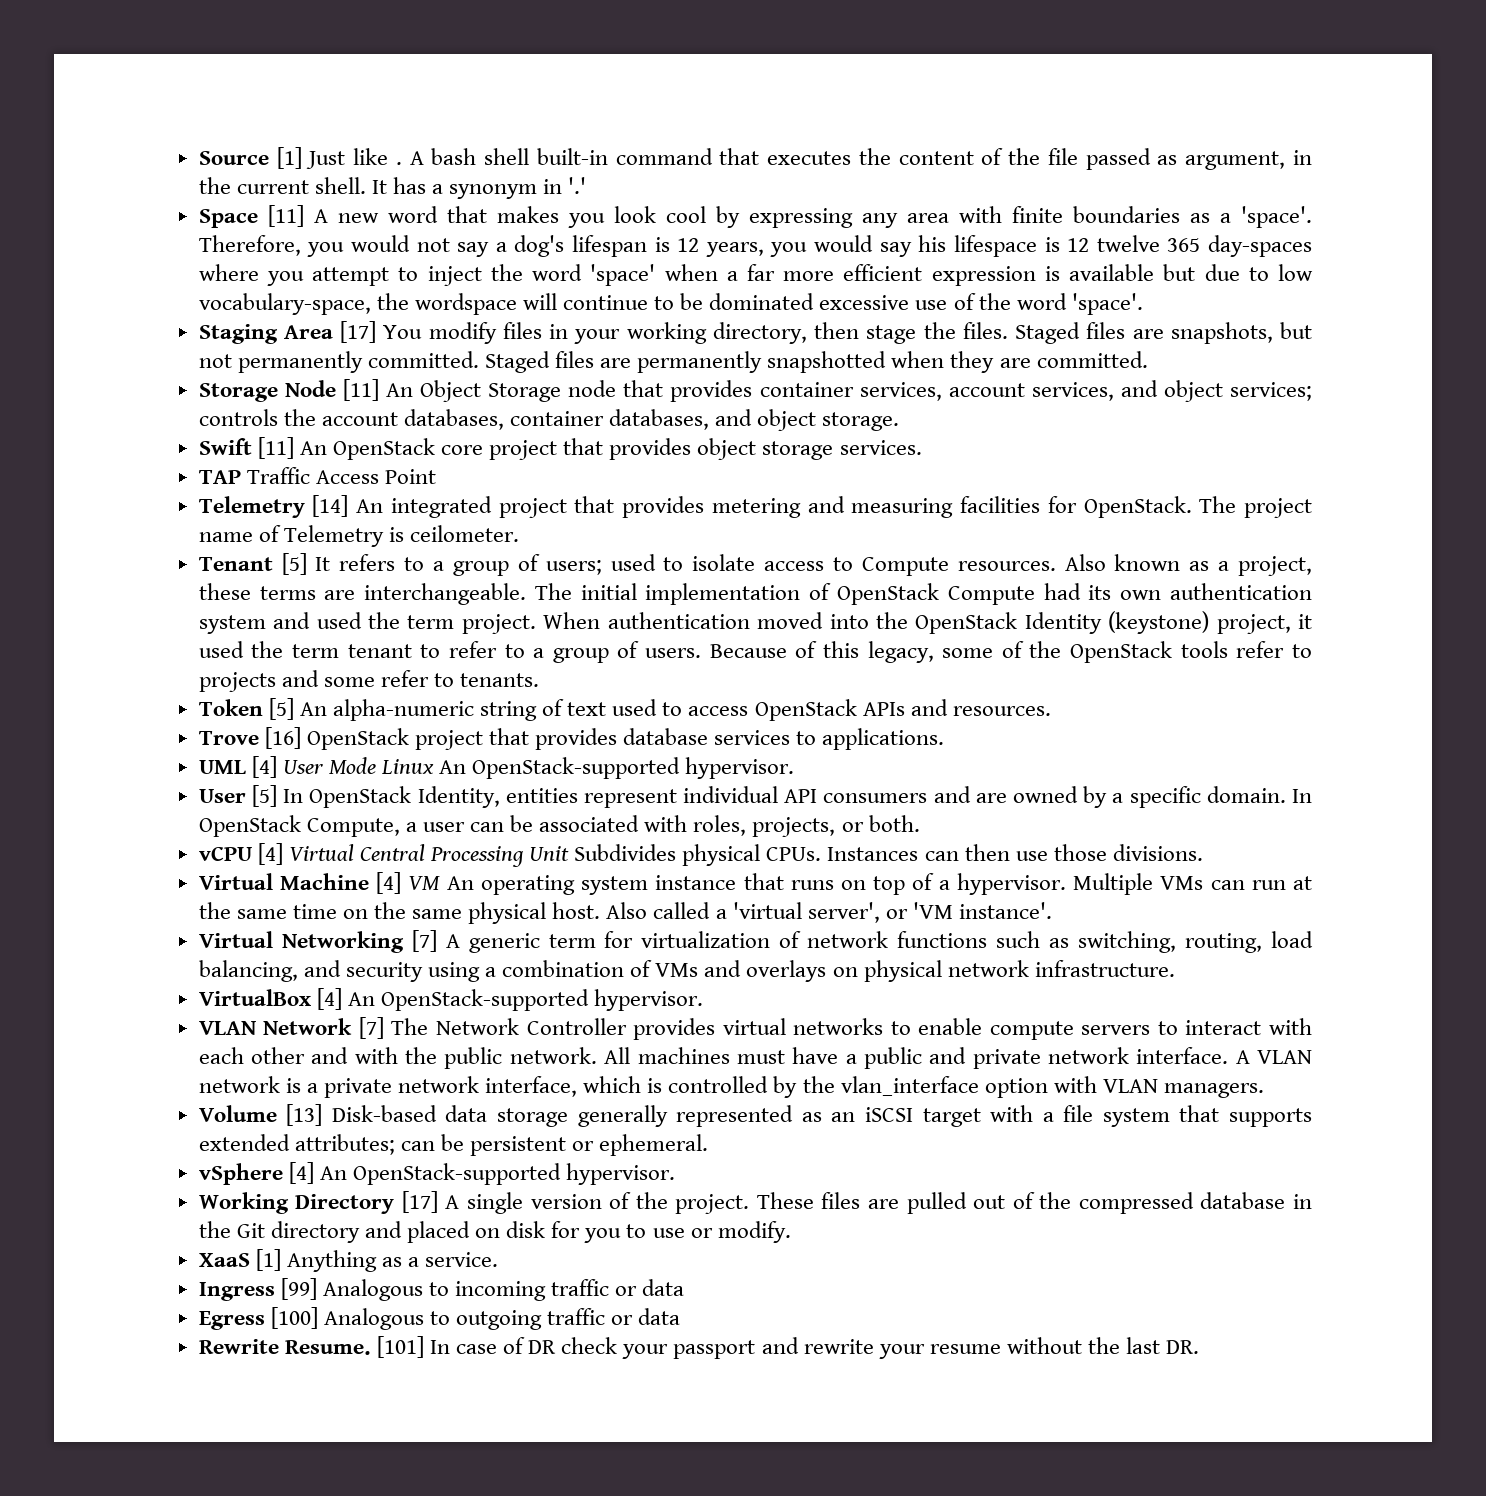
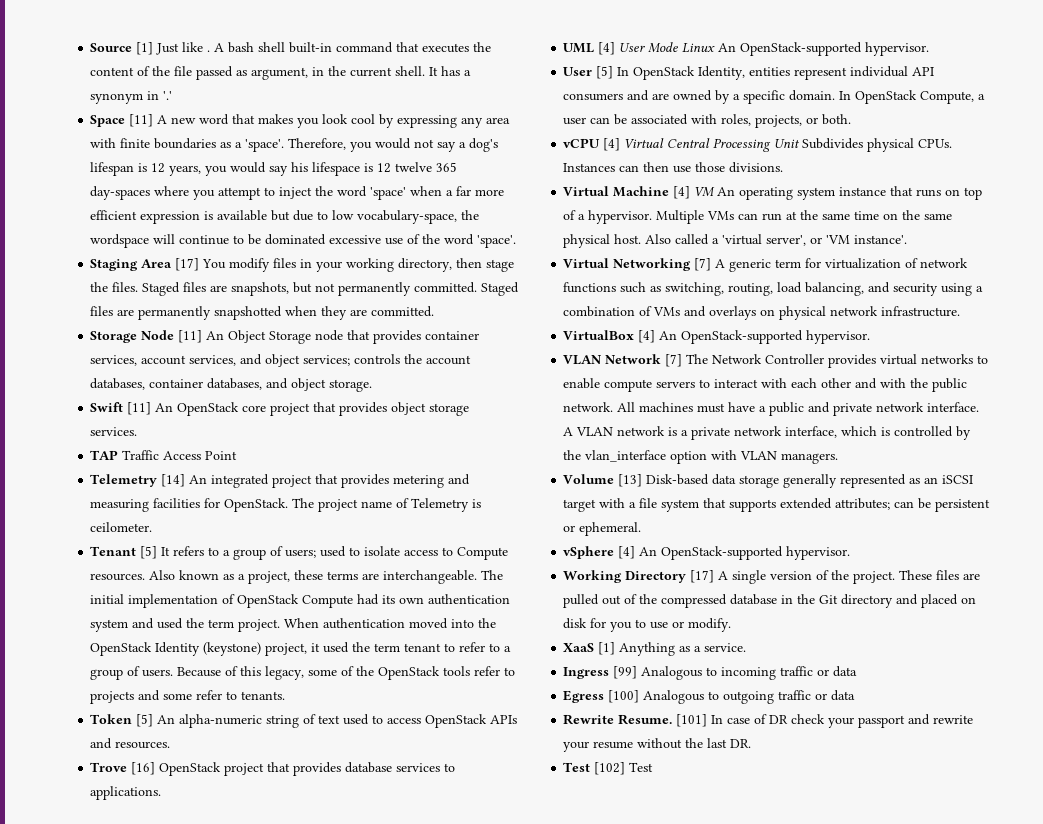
+ Test [102] Test

